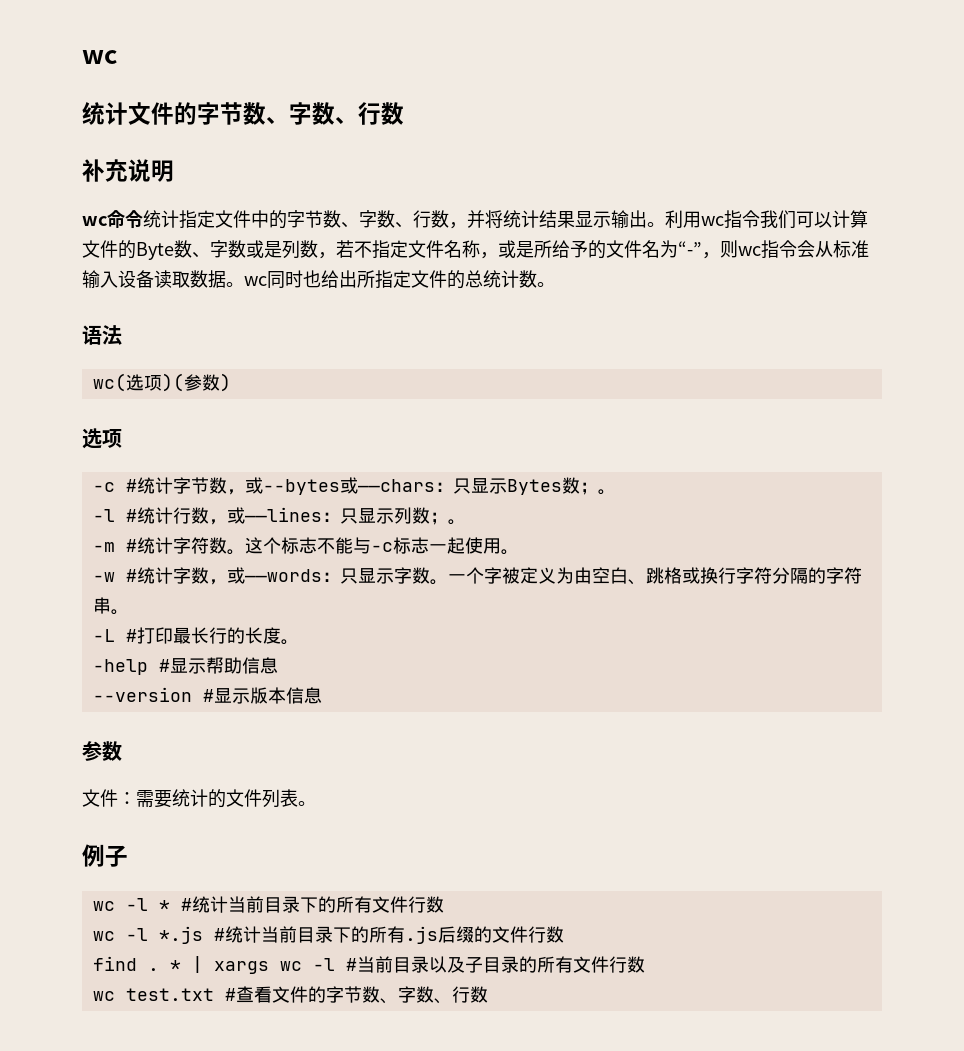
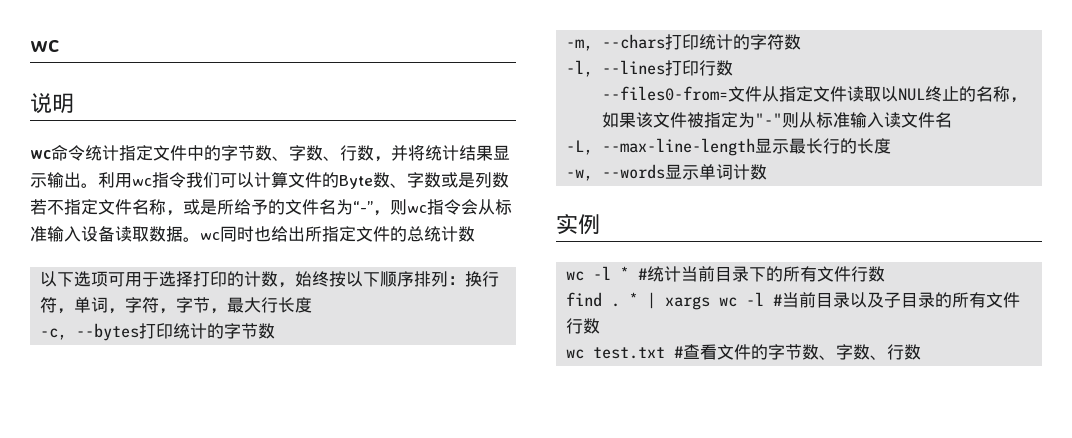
- 统计文件的字节数、字数、行数
- 补充说明
+ 说明
- 利用wc指令我们可以计算文件的Byte数、字数或是列数，若不指定文件名称，或是所给予的文件名为“-”，则wc指令会从标准输入设备读取数据。wc同时也给出所指定文件的总统计数。
- 语法
- wc(选项)(参数)
- 选项
- -c #统计字节数，或--bytes或——chars：只显示Bytes数；。
- -l #统计行数，或——lines：只显示列数；。
- -m #统计字符数。这个标志不能与-c标志一起使用。
- -w #统计字数，或——words：只显示字数。一个字被定义为由空白、跳格或换行字符分隔的字符串。
- -L #打印最长行的长度。
- -help #显示帮助信息
- --version #显示版本信息
- 参数
- 文件：需要统计的文件列表。
- 例子
+ 利用wc指令我们可以计算文件的Byte数、字数或是列数若不指定文件名称，或是所给予的文件名为“-”，则wc指令会从标准输入设备读取数据。wc同时也给出所指定文件的总统计数
+ 以下选项可用于选择打印的计数，始终按以下顺序排列：换行符，单词，字符，字节，最大行长度
+ -c, --bytes打印统计的字节数
+ -m, --chars打印统计的字符数
+ -l, --lines打印行数
+ --files0-from=文件从指定文件读取以NUL终止的名称，如果该文件被指定为"-"则从标准输入读文件名
+ -L, --max-line-length显示最长行的长度
+ -w, --words显示单词计数
+ 实例
- wc -l *.js #统计当前目录下的所有.js后缀的文件行数

